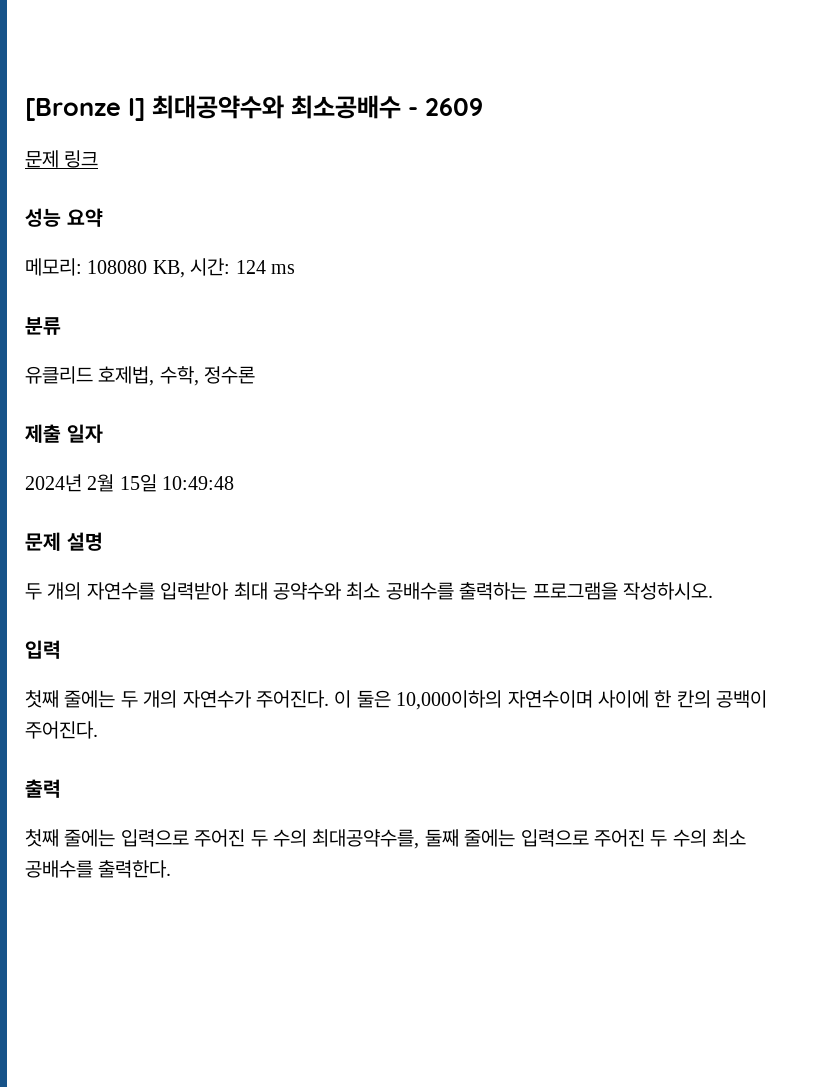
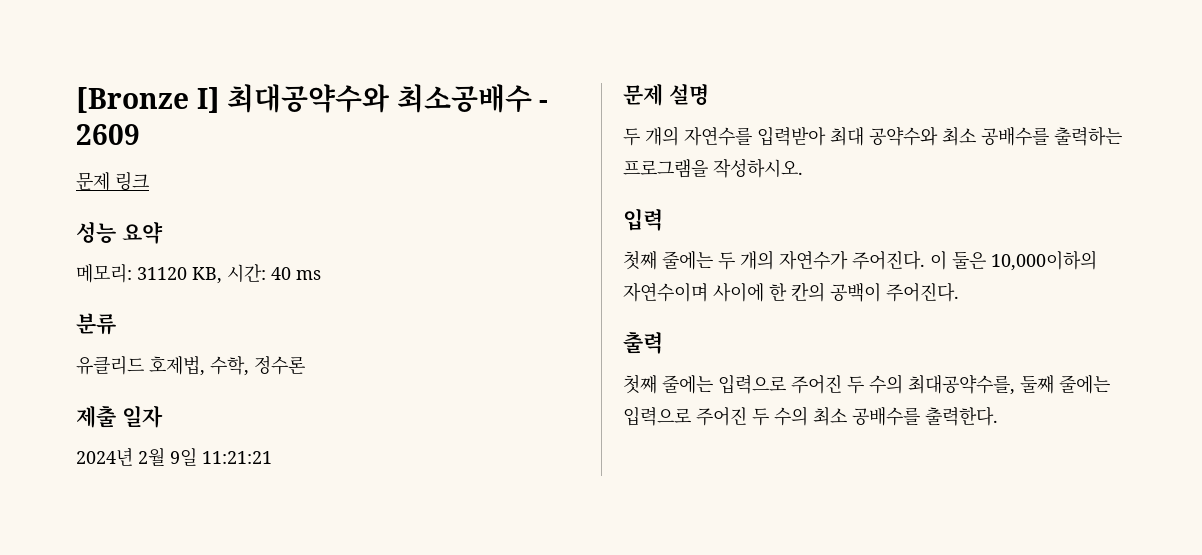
- 메모리: 108080 KB, 시간: 124 ms
+ 메모리: 31120 KB, 시간: 40 ms
- 2024년 2월 15일 10:49:48
+ 2024년 2월 9일 11:21:21

